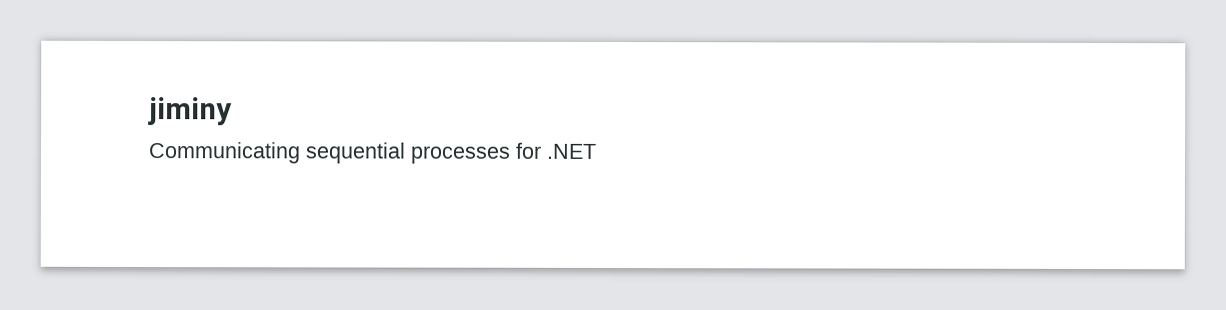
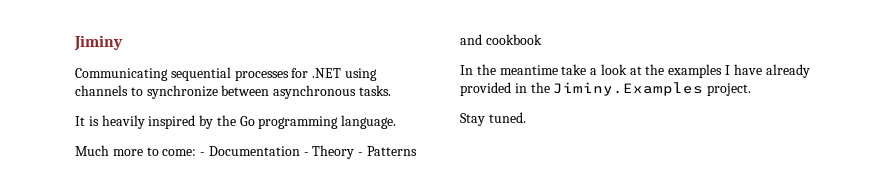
- jiminy
+ Jiminy
- Communicating sequential processes for .NET
+ Communicating sequential processes for .NET using channels to synchronize between asynchronous tasks.
+ It is heavily inspired by the Go programming language.
+ Much more to come: - Documentation - Theory - Patterns and cookbook
+ In the meantime take a look at the examples I have already provided in the Jiminy.Examples project.
+ Stay tuned.

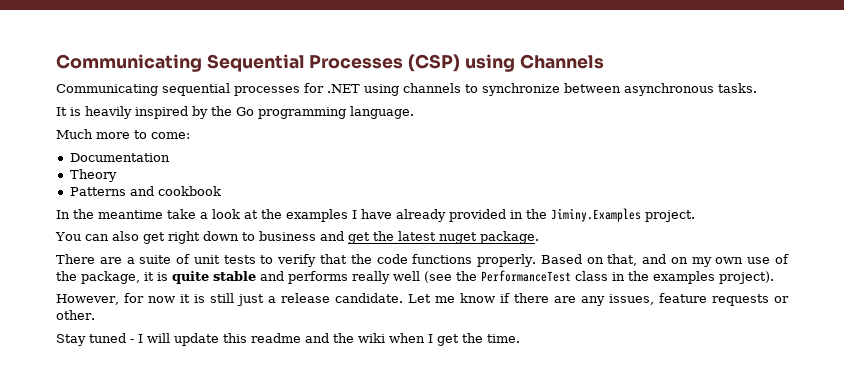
- Jiminy
+ Communicating Sequential Processes (CSP) using Channels
- Much more to come: - Documentation - Theory - Patterns and cookbook
+ Much more to come:
+ Documentation
+ Theory
+ Patterns and cookbook
- Stay tuned.
+ You can also get right down to business and get the latest nuget package.
+ There are a suite of unit tests to verify that the code functions properly. Based on that, and on my own use of the package, it is quite stable and performs really well (see the PerformanceTest class in the examples project).
+ However, for now it is still just a release candidate. Let me know if there are any issues, feature requests or other.
+ Stay tuned - I will update this readme and the wiki when I get the time.

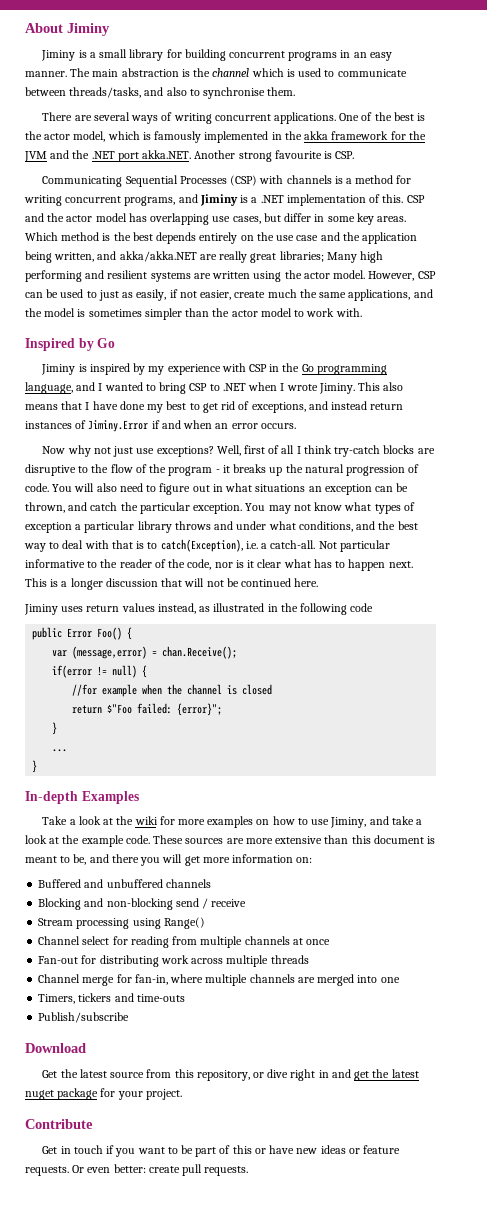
- Communicating Sequential Processes (CSP) using Channels
- Communicating sequential processes for .NET using channels to synchronize between asynchronous tasks.
- It is heavily inspired by the Go programming language.
- Much more to come:
- Documentation
- Theory
- Patterns and cookbook
- In the meantime take a look at the examples I have already provided in the Jiminy.Examples project.
- You can also get right down to business and get the latest nuget package.
- There are a suite of unit tests to verify that the code functions properly. Based on that, and on my own use of the package, it is quite stable and performs really well (see the PerformanceTest class in the examples project).
- However, for now it is still just a release candidate. Let me know if there are any issues, feature requests or other.
- Stay tuned - I will update this readme and the wiki when I get the time.
+ About Jiminy
+ Jiminy is a small library for building concurrent programs in an easy manner. The main abstraction is the channel which is used to communicate between threads/tasks, and also to synchronise them.
+ There are several ways of writing concurrent applications. One of the best is the actor model, which is famously implemented in the akka framework for the JVM and the .NET port akka.NET. Another strong favourite is CSP.
+ Communicating Sequential Processes (CSP) with channels is a method for writing concurrent programs, and Jiminy is a .NET implementation of this. CSP and the actor model has overlapping use cases, but differ in some key areas. Which method is the best depends entirely on the use case and the application being written, and akka/akka.NET are really great libraries; Many high performing and resilient systems are written using the actor model. However, CSP can be used to just as easily, if not easier, create much the same applications, and the model is sometimes simpler than the actor model to work with.
+ Inspired by Go
+ Jiminy is inspired by my experience with CSP in the Go programming language, and I wanted to bring CSP to .NET when I wrote Jiminy. This also means that I have done my best to get rid of exceptions, and instead return instances of Jiminy.Error if and when an error occurs.
+ Now why not just use exceptions? Well, first of all I think try-catch blocks are disruptive to the flow of the program - it breaks up the natural progression of code. You will also need to figure out in what situations an exception can be thrown, and catch the particular exception. You may not know what types of exception a particular library throws and under what conditions, and the best way to deal with that is to catch(Exception), i.e. a catch-all. Not particular informative to the reader of the code, nor is it clear what has to happen next. This is a longer discussion that will not be continued here.
+ Jiminy uses return values instead, as illustrated in the following code
+ public Error Foo() {
+ var (message,error) = chan.Receive();
+ if(error != null) {
+ //for example when the channel is closed
+ return $"Foo failed: {error}";
+ }
+ ...
+ }
+ In-depth Examples
+ Take a look at the wiki for more examples on how to use Jiminy, and take a look at the example code. These sources are more extensive than this document is meant to be, and there you will get more information on:
+ Buffered and unbuffered channels
+ Blocking and non-blocking send / receive
+ Stream processing using Range()
+ Channel select for reading from multiple channels at once
+ Fan-out for distributing work across multiple threads
+ Channel merge for fan-in, where multiple channels are merged into one
+ Timers, tickers and time-outs
+ Publish/subscribe
+ Download
+ Get the latest source from this repository, or dive right in and get the latest nuget package for your project.
+ Contribute
+ Get in touch if you want to be part of this or have new ideas or feature requests. Or even better: create pull requests.

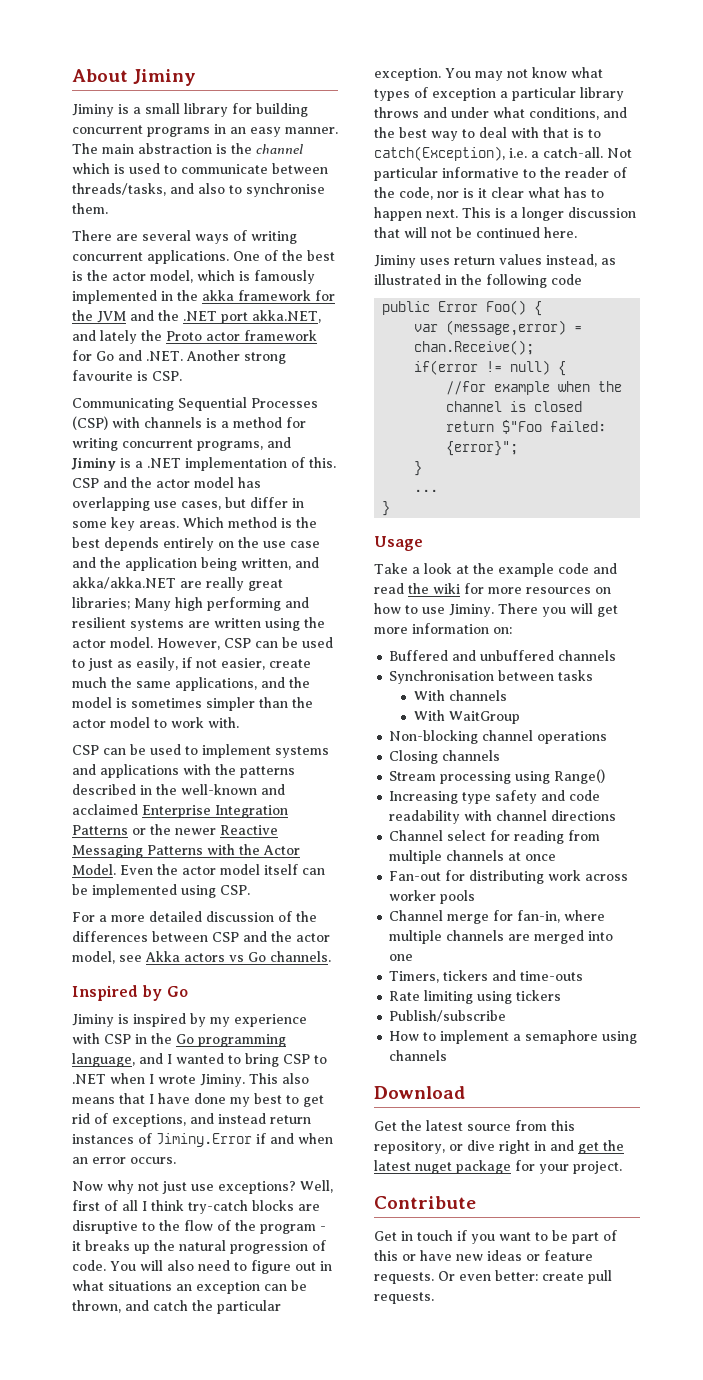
- One of the best is the actor model, which is famously implemented in the akka framework for the JVM and the .NET port akka.NET. Another strong favourite is CSP.
+ One of the best is the actor model, which is famously implemented in the akka framework for the JVM and the .NET port akka.NET, and lately the Proto actor framework for Go and .NET. Another strong favourite is CSP.
+ CSP can be used to implement systems and applications with the patterns described in the well-known and acclaimed Enterprise Integration Patterns or the newer Reactive Messaging Patterns with the Actor Model. Even the actor model itself can be implemented using CSP.
+ For a more detailed discussion of the differences between CSP and the actor model, see Akka actors vs Go channels.
- In-depth Examples
+ Usage
- Take a look at the wiki for more examples on how to use Jiminy, and take a look at the example code. These sources are more extensive than this document is meant to be, and there you will get more information on:
+ Take a look at the example code and read the wiki for more resources on how to use Jiminy. There you will get more information on:
- Blocking and non-blocking send / receive
+ Synchronisation between tasks
+ With channels
+ With WaitGroup
+ Non-blocking channel operations
+ Closing channels
  Stream processing using Range()
+ Increasing type safety and code readability with channel directions
- Fan-out for distributing work across multiple threads
+ Fan-out for distributing work across worker pools
+ Rate limiting using tickers
  Publish/subscribe
+ How to implement a semaphore using channels

